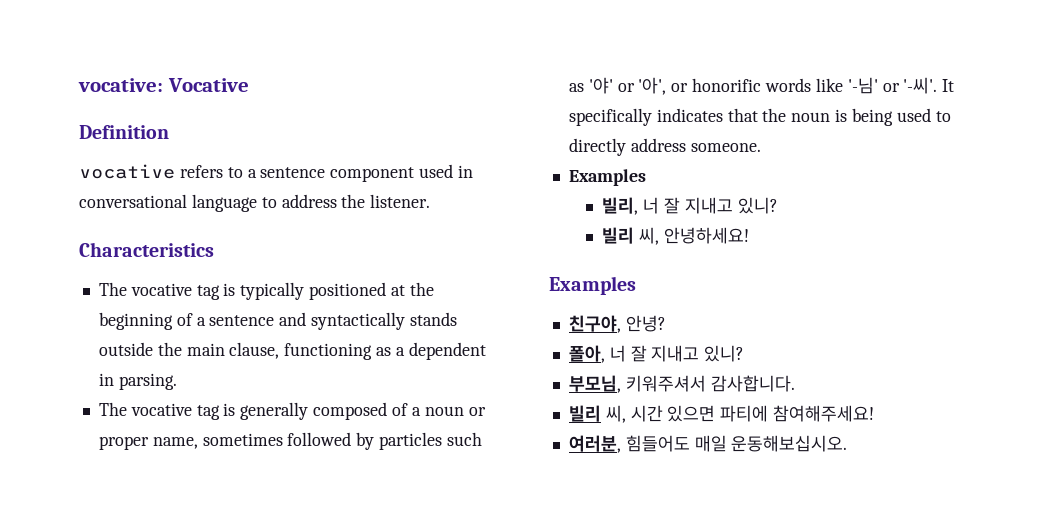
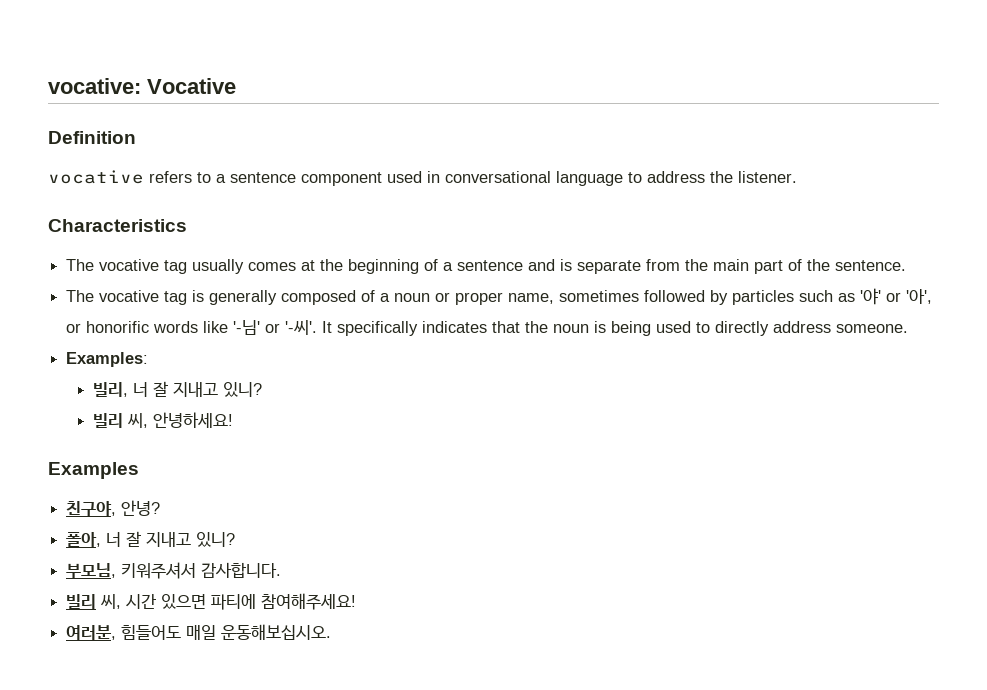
- The vocative tag is typically positioned at the beginning of a sentence and syntactically stands outside the main clause, functioning as a dependent in parsing.
+ The vocative tag usually comes at the beginning of a sentence and is separate from the main part of the sentence.
  It specifically indicates that the noun is being used to directly address someone.
- Examples
+ Examples:

